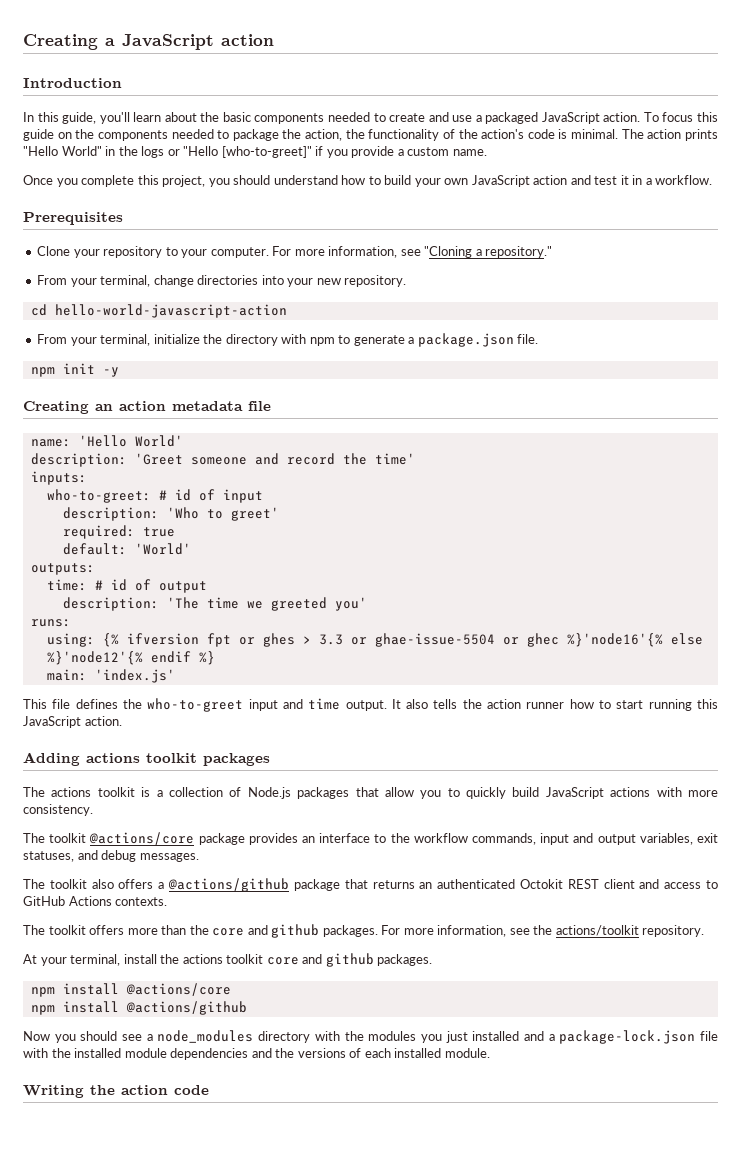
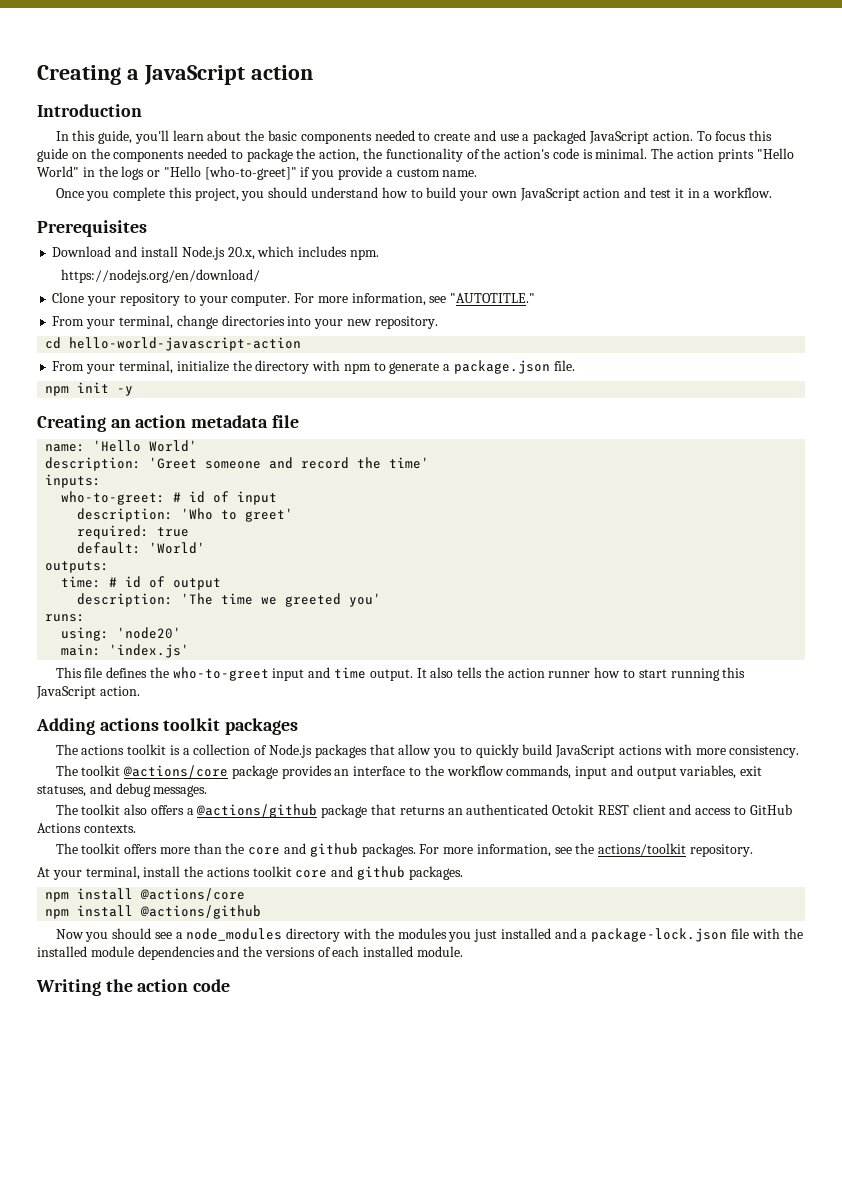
+ Download and install Node.js 20.x, which includes npm.
+ https://nodejs.org/en/download/
- For more information, see "Cloning a repository."
+ For more information, see "AUTOTITLE."
- using: {% ifversion fpt or ghes > 3.3 or ghae-issue-5504 or ghec %}'node16'{% else %}'node12'{% endif %}
+ using: 'node20'

